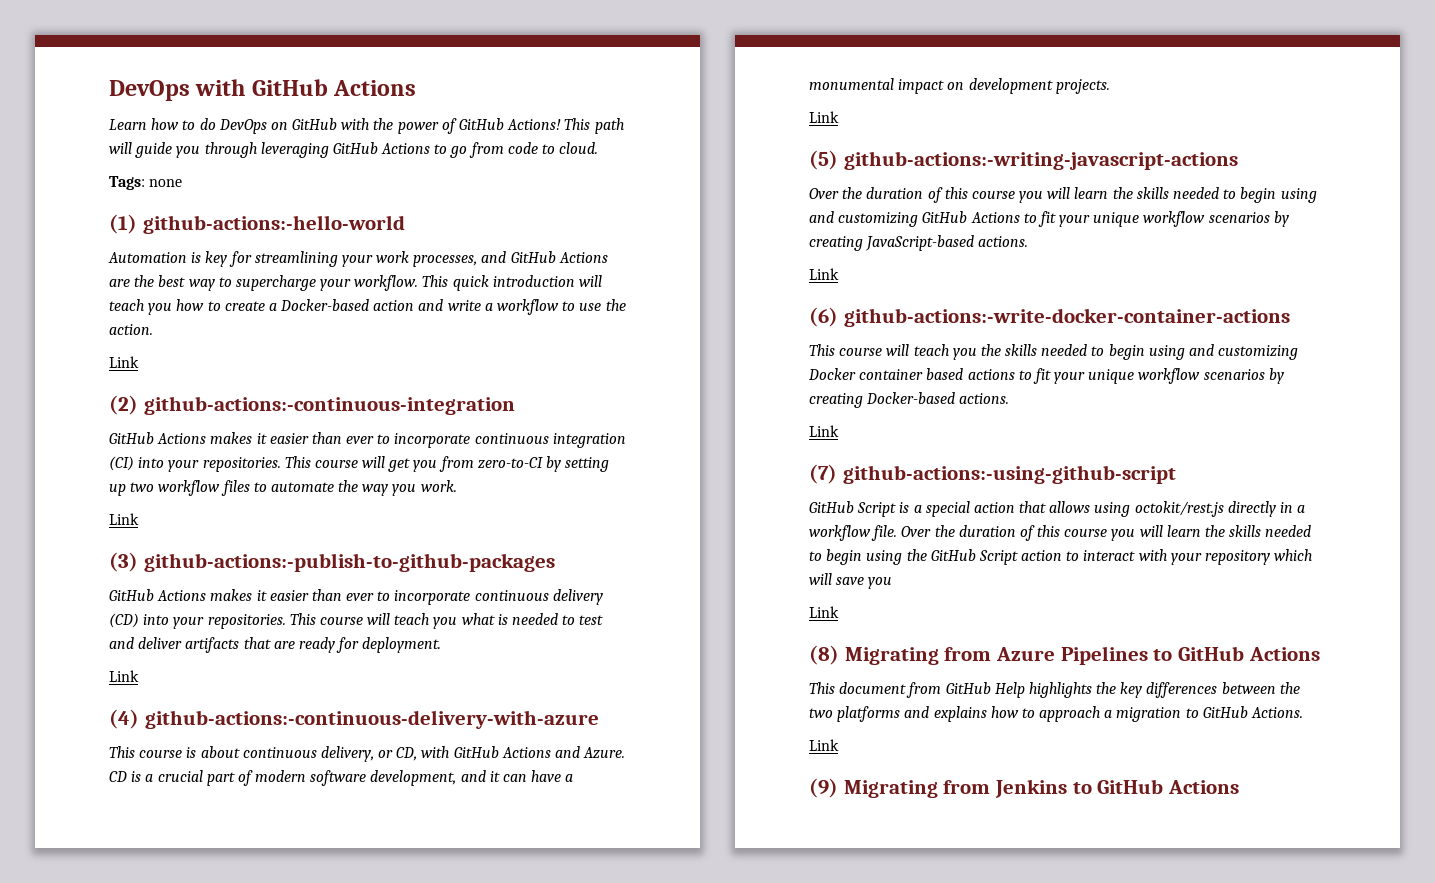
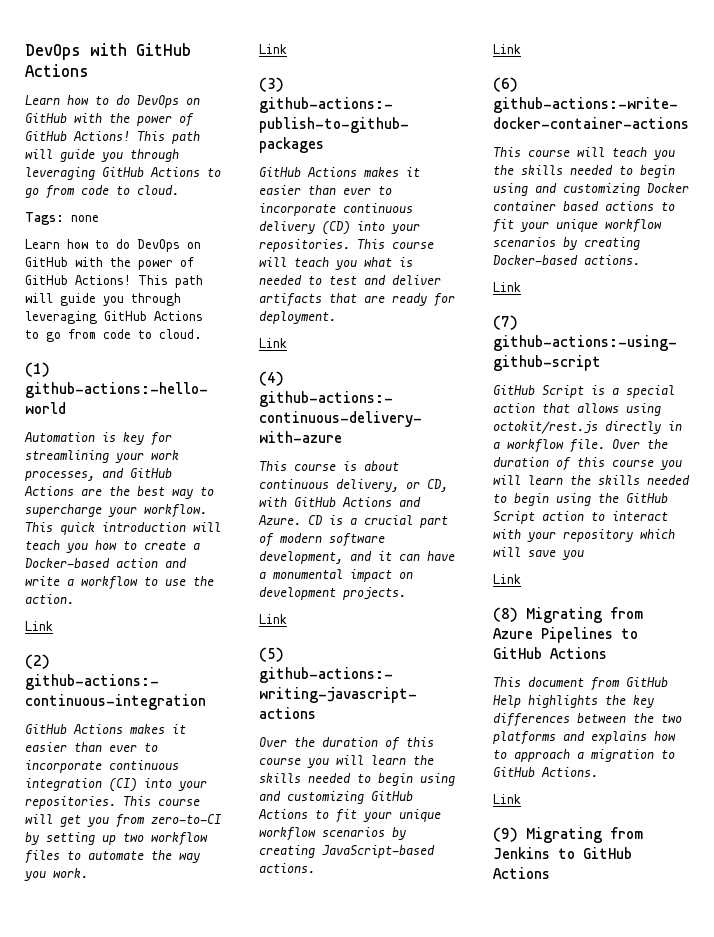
  Tags: none
+ Learn how to do DevOps on GitHub with the power of GitHub Actions! This path will guide you through leveraging GitHub Actions to go from code to cloud.

